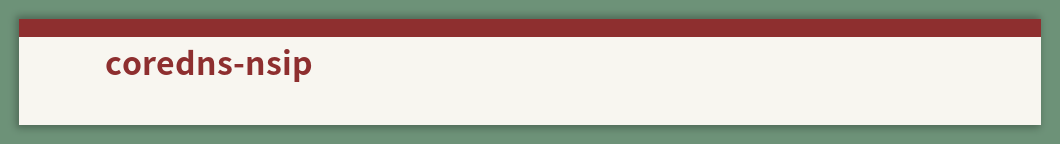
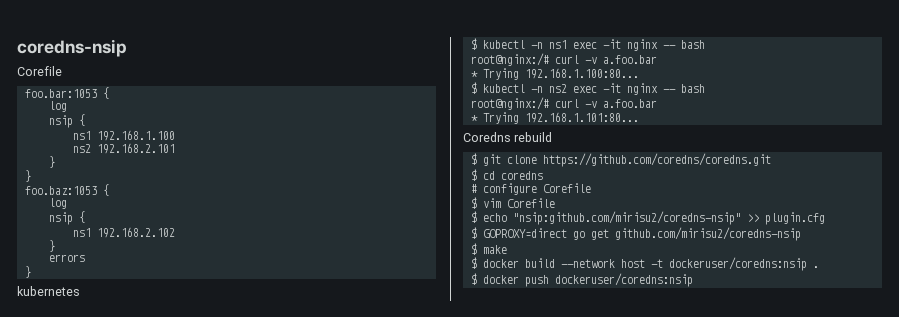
  coredns-nsip
+ Corefile
+ foo.bar:1053 {
+ log
+ nsip {
+ ns1 192.168.1.100
+ ns2 192.168.2.101
+ }
+ }
+ foo.baz:1053 {
+ log
+ nsip {
+ ns1 192.168.2.102
+ }
+ errors
+ }
+ kubernetes
+ $ kubectl -n ns1 exec -it nginx -- bash
+ root@nginx:/# curl -v a.foo.bar
+ * Trying 192.168.1.100:80...
+ $ kubectl -n ns2 exec -it nginx -- bash
+ root@nginx:/# curl -v a.foo.bar
+ * Trying 192.168.1.101:80...
+ Coredns rebuild
+ $ git clone https://github.com/coredns/coredns.git
+ $ cd coredns
+ # configure Corefile
+ $ vim Corefile
+ $ echo "nsip:github.com/mirisu2/coredns-nsip" >> plugin.cfg
+ $ GOPROXY=direct go get github.com/mirisu2/coredns-nsip
+ $ make
+ $ docker build --network host -t dockeruser/coredns:nsip .
+ $ docker push dockeruser/coredns:nsip

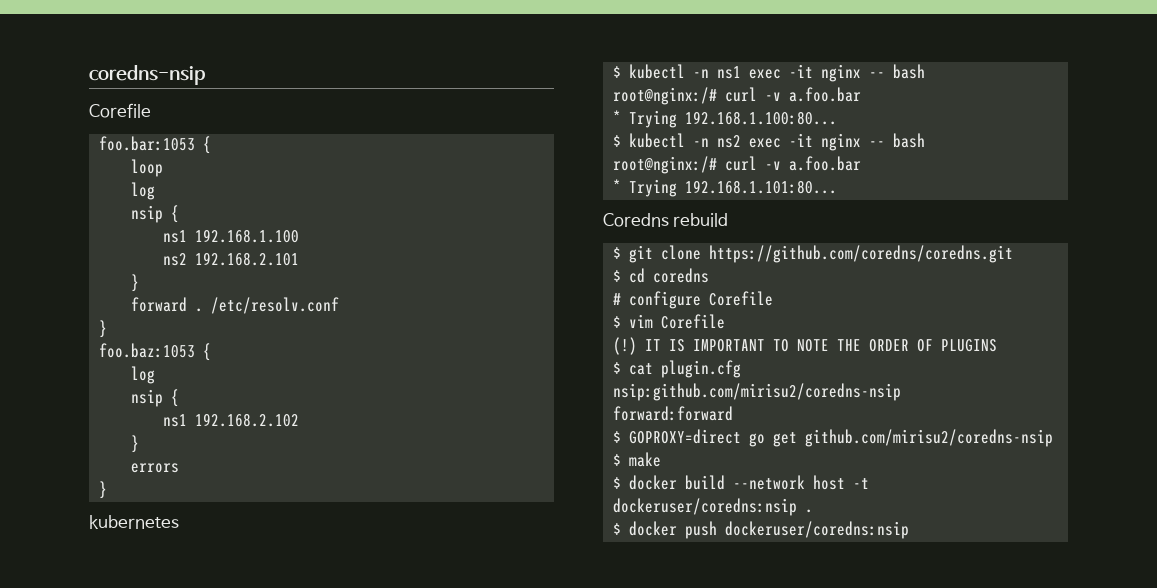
+ loop
+ forward . /etc/resolv.conf
- $ echo "nsip:github.com/mirisu2/coredns-nsip" >> plugin.cfg
+ (!) IT IS IMPORTANT TO NOTE THE ORDER OF PLUGINS
+ $ cat plugin.cfg
+ nsip:github.com/mirisu2/coredns-nsip
+ forward:forward

